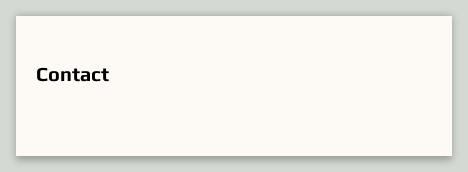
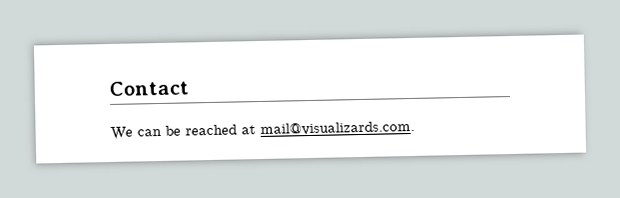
+ We can be reached at mail@visualizards.com.

